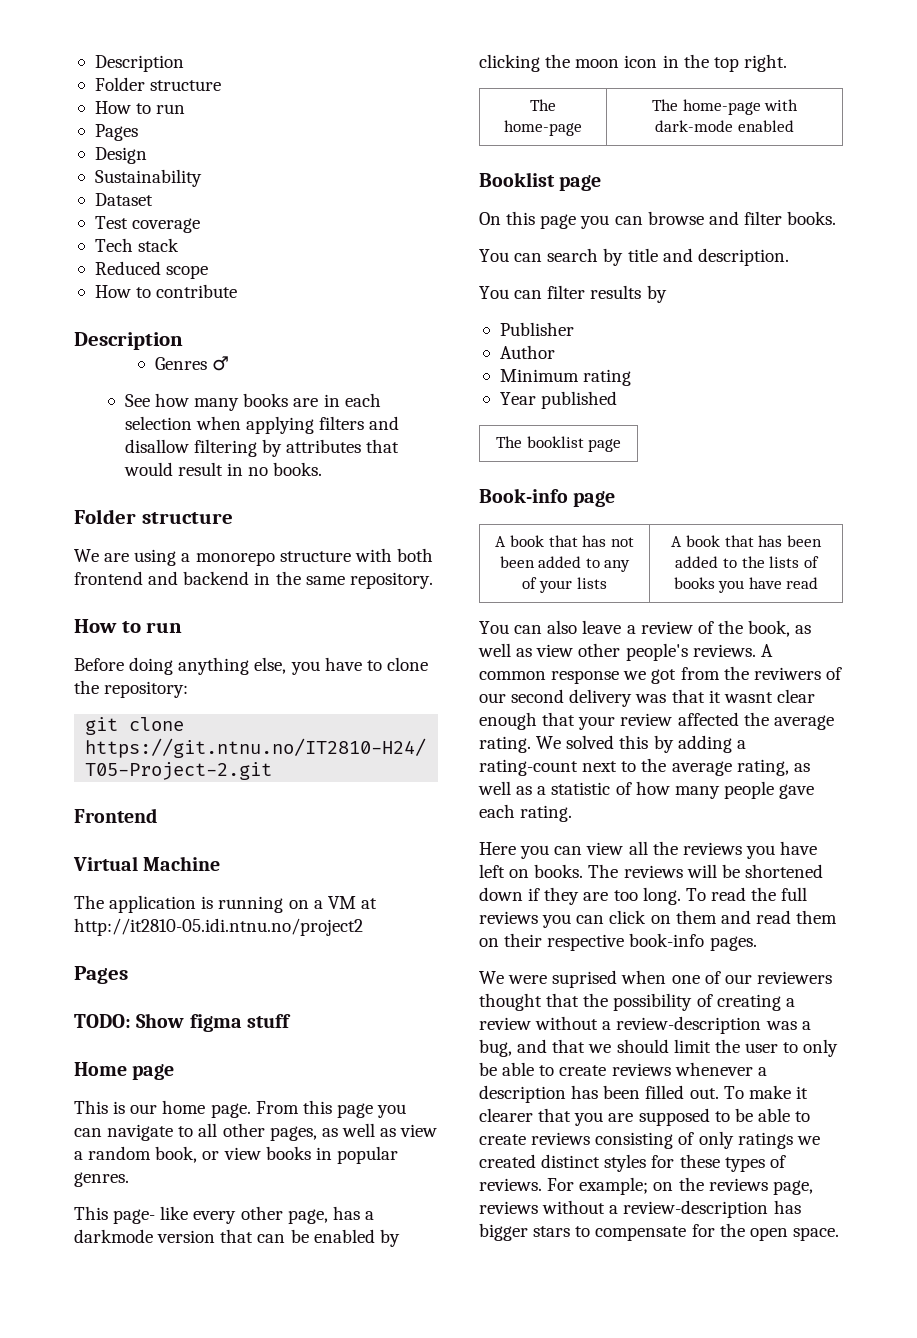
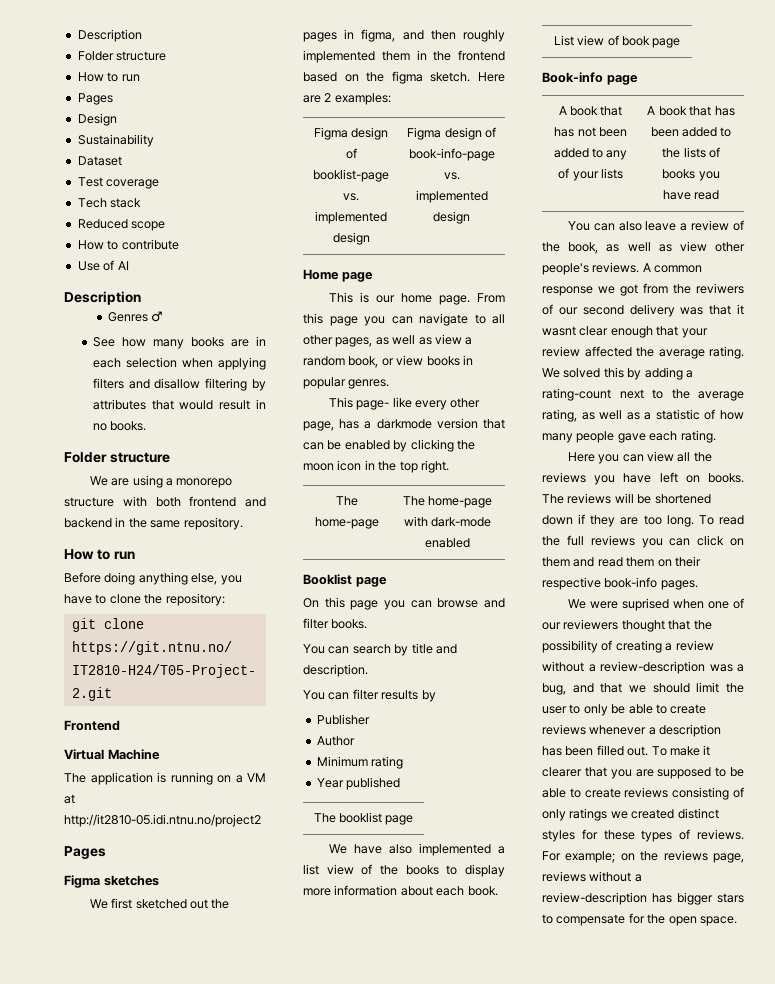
+ Use of AI
- TODO: Show figma stuff
+ Figma sketches
+ We first sketched out the pages in figma, and then roughly implemented them in the frontend based on the figma sketch. Here are 2 examples:
+ Figma design of booklist-page vs. implemented design | Figma design of book-info-page vs. implemented design
+ We have also implemented a list view of the books to display more information about each book.
+ List view of book page

